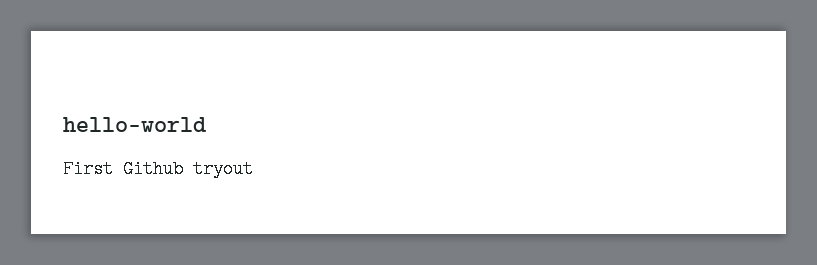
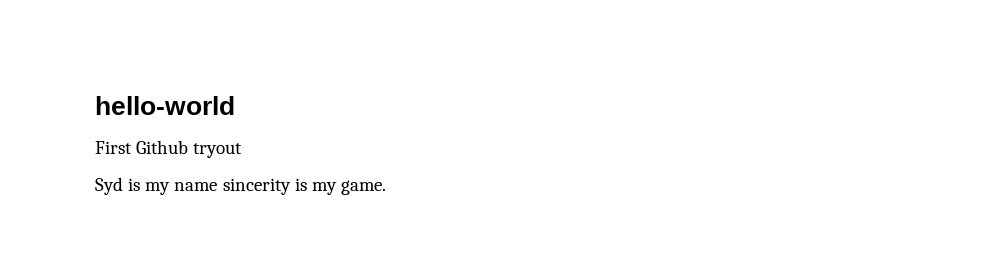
+ Syd is my name sincerity is my game.

